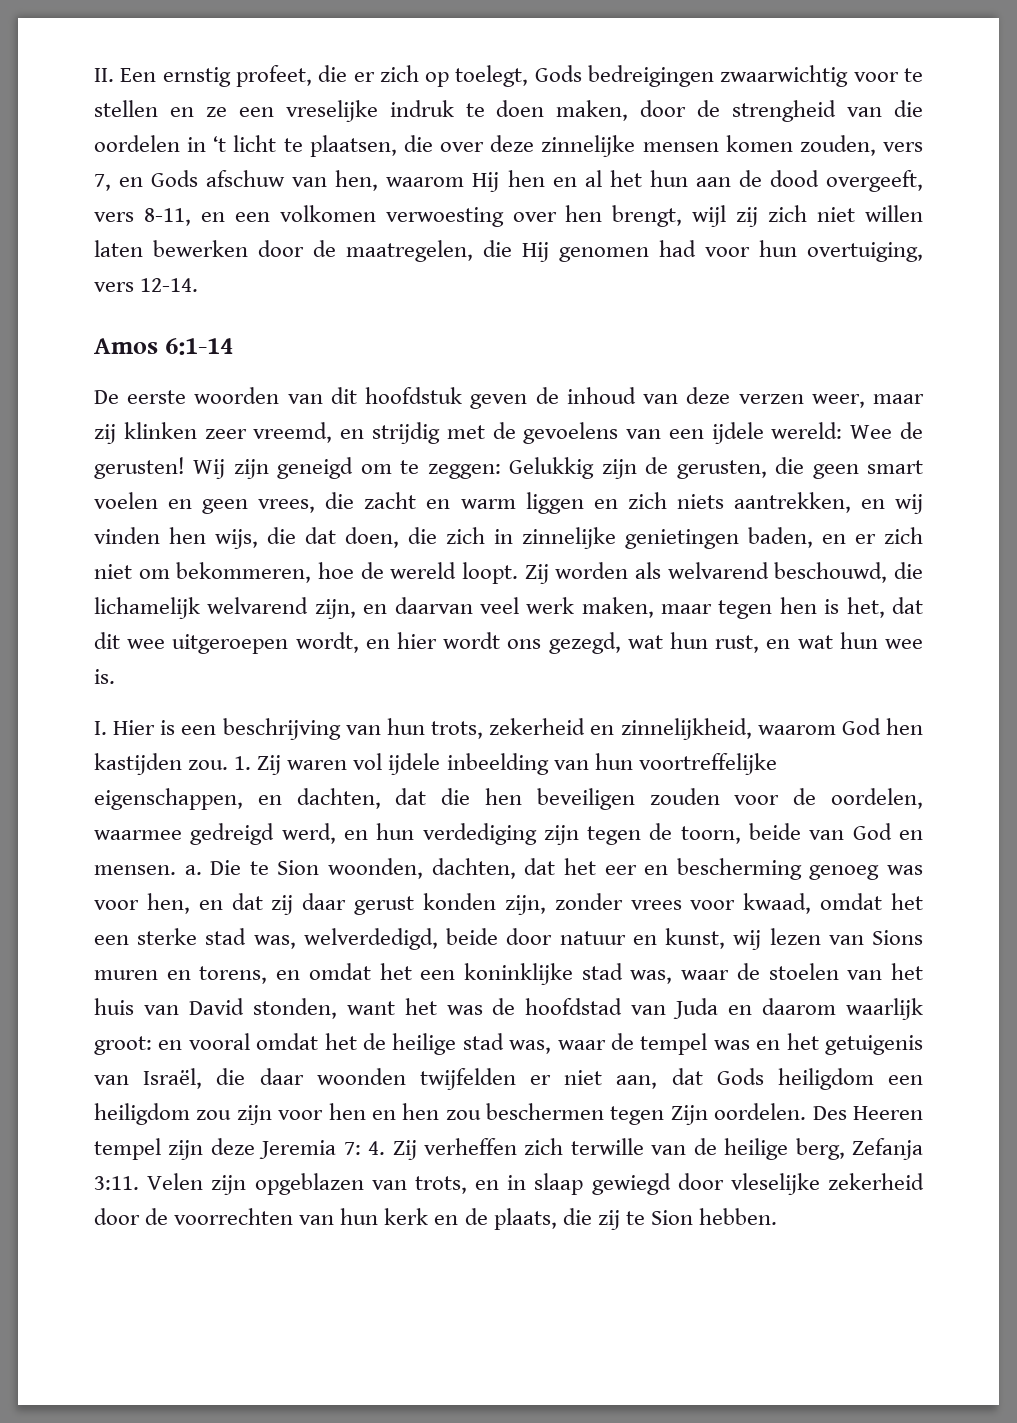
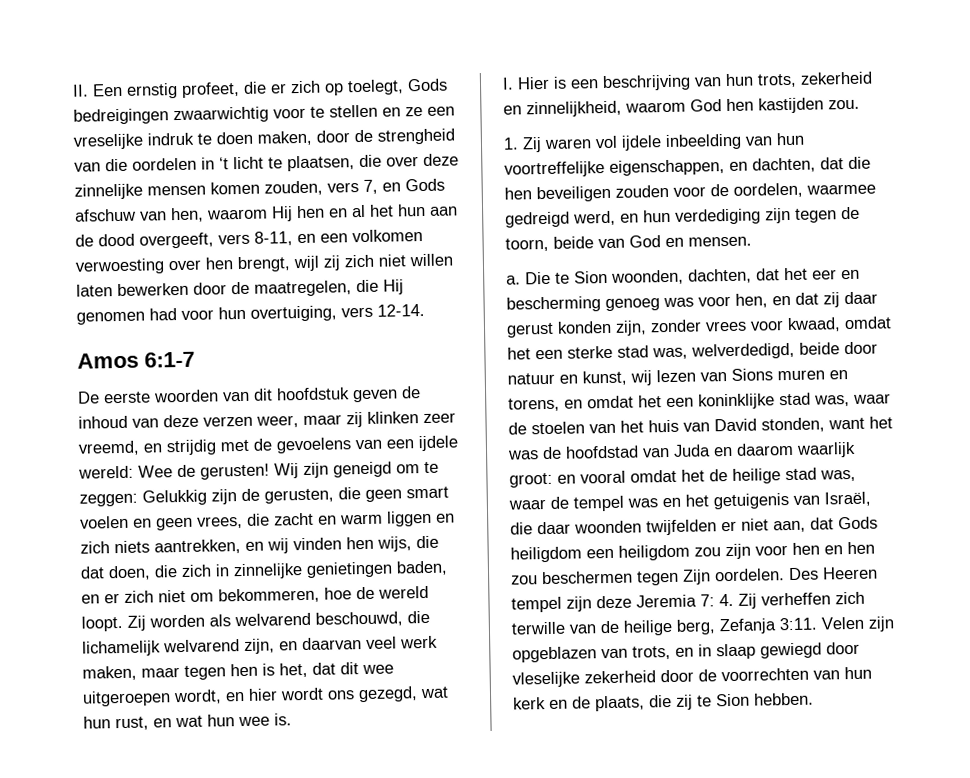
- Amos 6:1-14
+ Amos 6:1-7
- I. Hier is een beschrijving van hun trots, zekerheid en zinnelijkheid, waarom God hen kastijden zou. 1. Zij waren vol ijdele inbeelding van hun voortreffelijke eigenschappen, en dachten, dat die hen beveiligen zouden voor de oordelen, waarmee gedreigd werd, en hun verdediging zijn tegen de toorn, beide van God en mensen. a.
+ I. Hier is een beschrijving van hun trots, zekerheid en zinnelijkheid, waarom God hen kastijden zou.
+ 1. Zij waren vol ijdele inbeelding van hun voortreffelijke eigenschappen, en dachten, dat die hen beveiligen zouden voor de oordelen, waarmee gedreigd werd, en hun verdediging zijn tegen de toorn, beide van God en mensen.
+ a.

